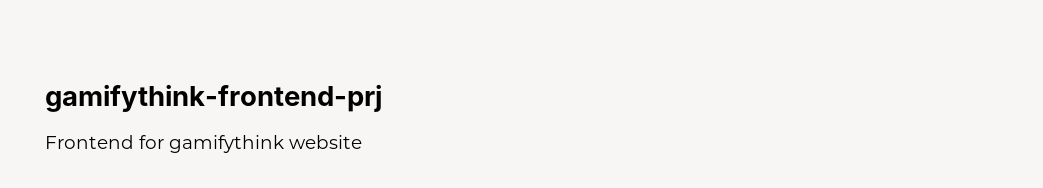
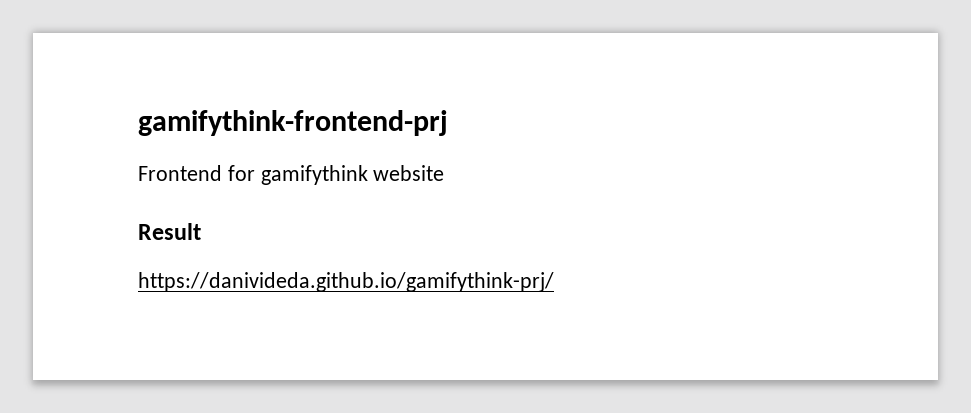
+ Result
+ https://danivideda.github.io/gamifythink-prj/

